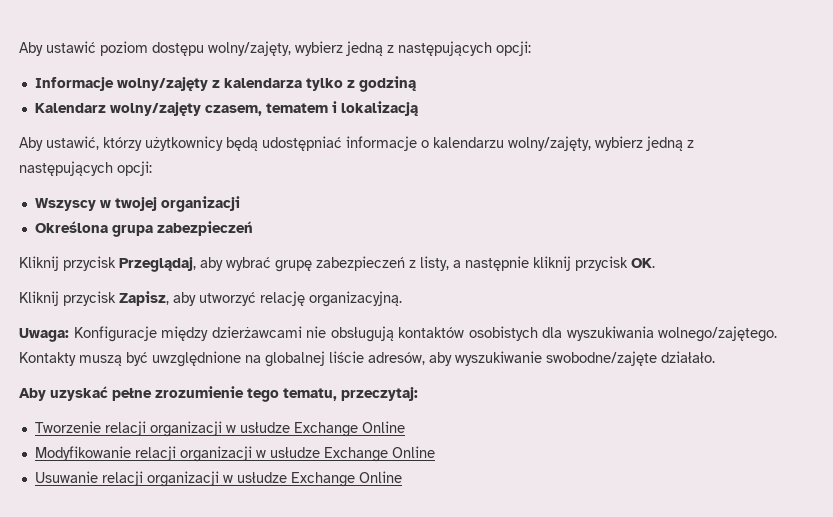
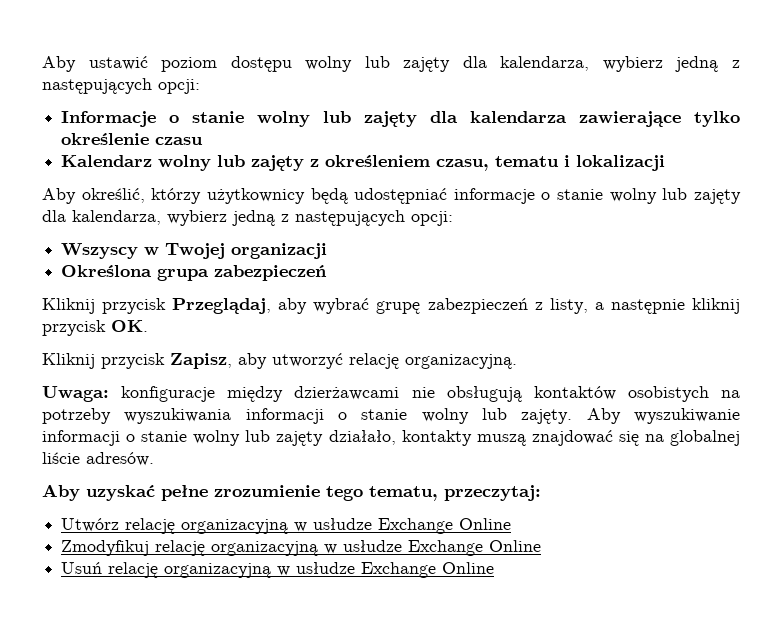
- Aby ustawić poziom dostępu wolny/zajęty, wybierz jedną z następujących opcji:
+ Aby ustawić poziom dostępu wolny lub zajęty dla kalendarza, wybierz jedną z następujących opcji:
- Informacje wolny/zajęty z kalendarza tylko z godziną
- Kalendarz wolny/zajęty czasem, tematem i lokalizacją
- Aby ustawić, którzy użytkownicy będą udostępniać informacje o kalendarzu wolny/zajęty, wybierz jedną z następujących opcji:
+ Informacje o stanie wolny lub zajęty dla kalendarza zawierające tylko określenie czasu
+ Kalendarz wolny lub zajęty z określeniem czasu, tematu i lokalizacji
+ Aby określić, którzy użytkownicy będą udostępniać informacje o stanie wolny lub zajęty dla kalendarza, wybierz jedną z następujących opcji:
- Wszyscy w twojej organizacji
+ Wszyscy w Twojej organizacji
- Uwaga: Konfiguracje między dzierżawcami nie obsługują kontaktów osobistych dla wyszukiwania wolnego/zajętego. Kontakty muszą być uwzględnione na globalnej liście adresów, aby wyszukiwanie swobodne/zajęte działało.
+ Uwaga: konfiguracje między dzierżawcami nie obsługują kontaktów osobistych na potrzeby wyszukiwania informacji o stanie wolny lub zajęty. Aby wyszukiwanie informacji o stanie wolny lub zajęty działało, kontakty muszą znajdować się na globalnej liście adresów.
- Tworzenie relacji organizacji w usłudze Exchange Online
- Modyfikowanie relacji organizacji w usłudze Exchange Online
- Usuwanie relacji organizacji w usłudze Exchange Online
+ Utwórz relację organizacyjną w usłudze Exchange Online
+ Zmodyfikuj relację organizacyjną w usłudze Exchange Online
+ Usuń relację organizacyjną w usłudze Exchange Online

